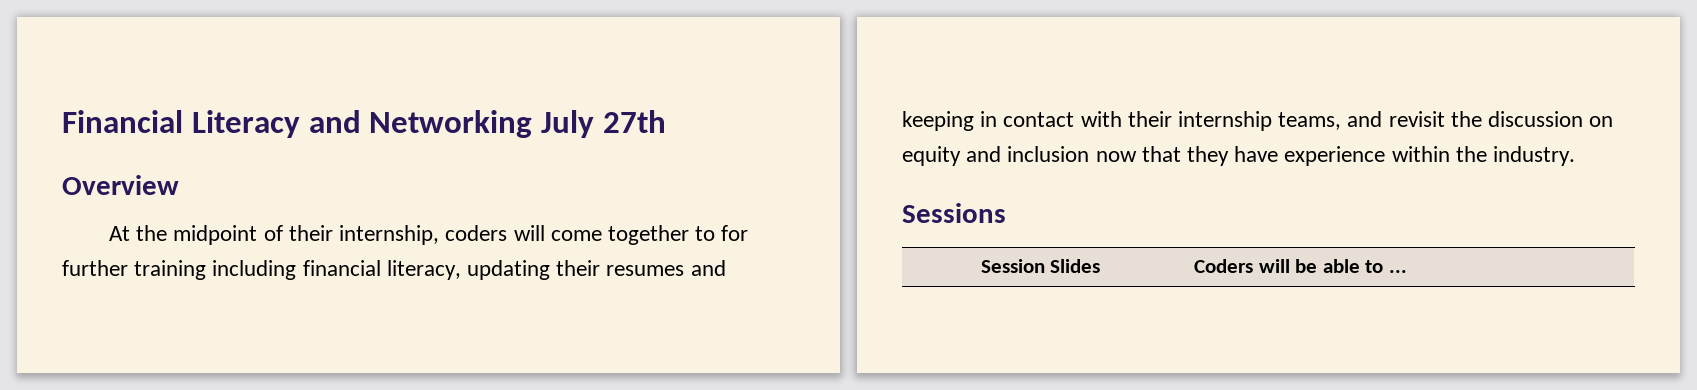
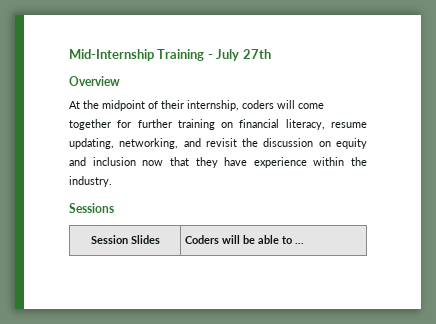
- Financial Literacy and Networking July 27th
+ Mid-Internship Training - July 27th
- At the midpoint of their internship, coders will come together to for further training including financial literacy, updating their resumes and keeping in contact with their internship teams, and revisit the discussion on equity and inclusion now that they have experience within the industry.
+ At the midpoint of their internship, coders will come together for further training on financial literacy, resume updating, networking, and revisit the discussion on equity and inclusion now that they have experience within the industry.

